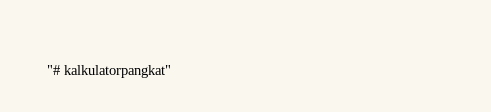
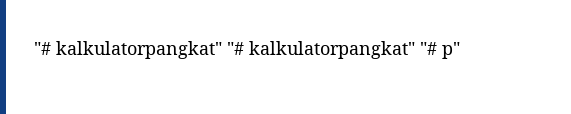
- "# kalkulatorpangkat"
+ "# kalkulatorpangkat" "# kalkulatorpangkat" "# p"

